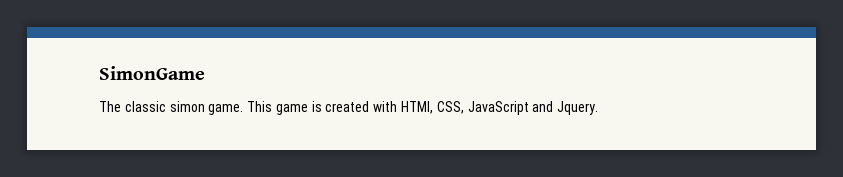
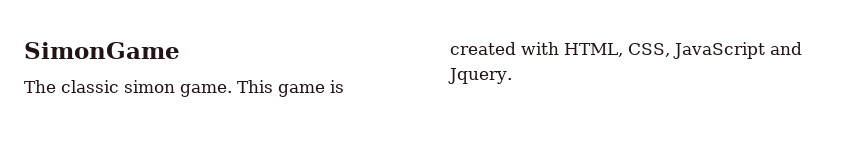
- This game is created with HTMl, CSS, JavaScript and Jquery.
+ This game is created with HTML, CSS, JavaScript and Jquery.

